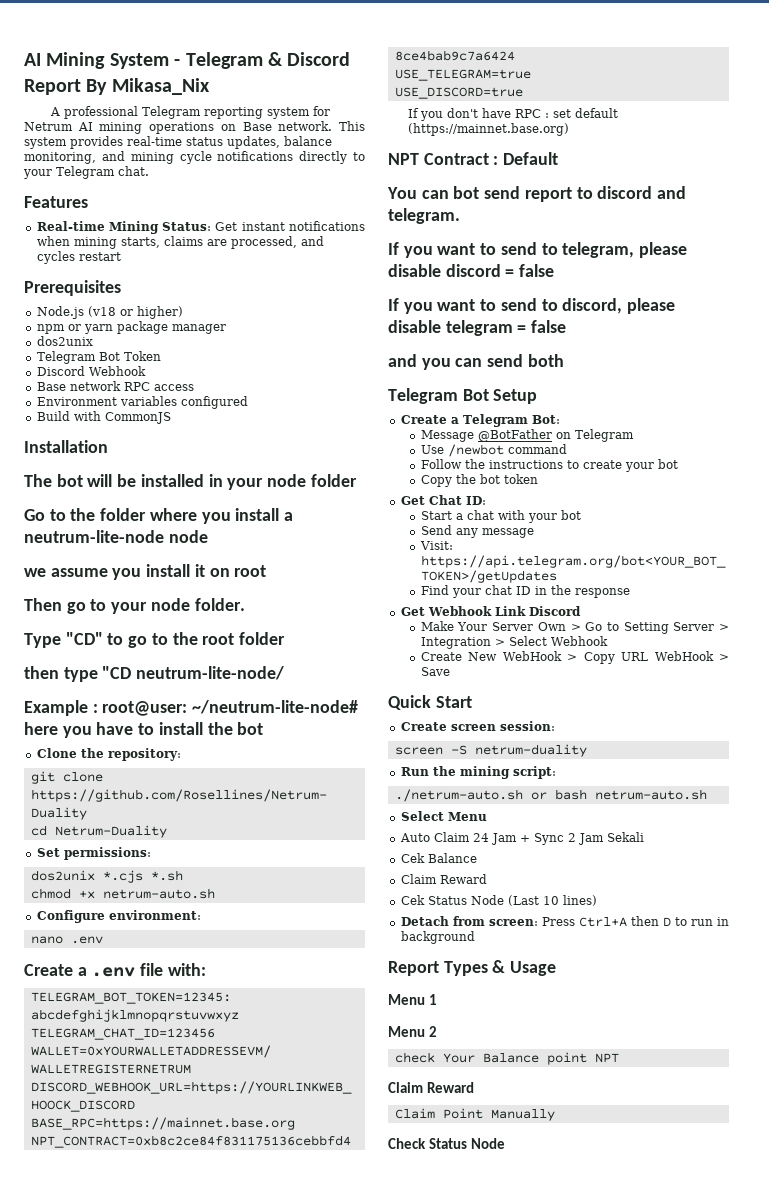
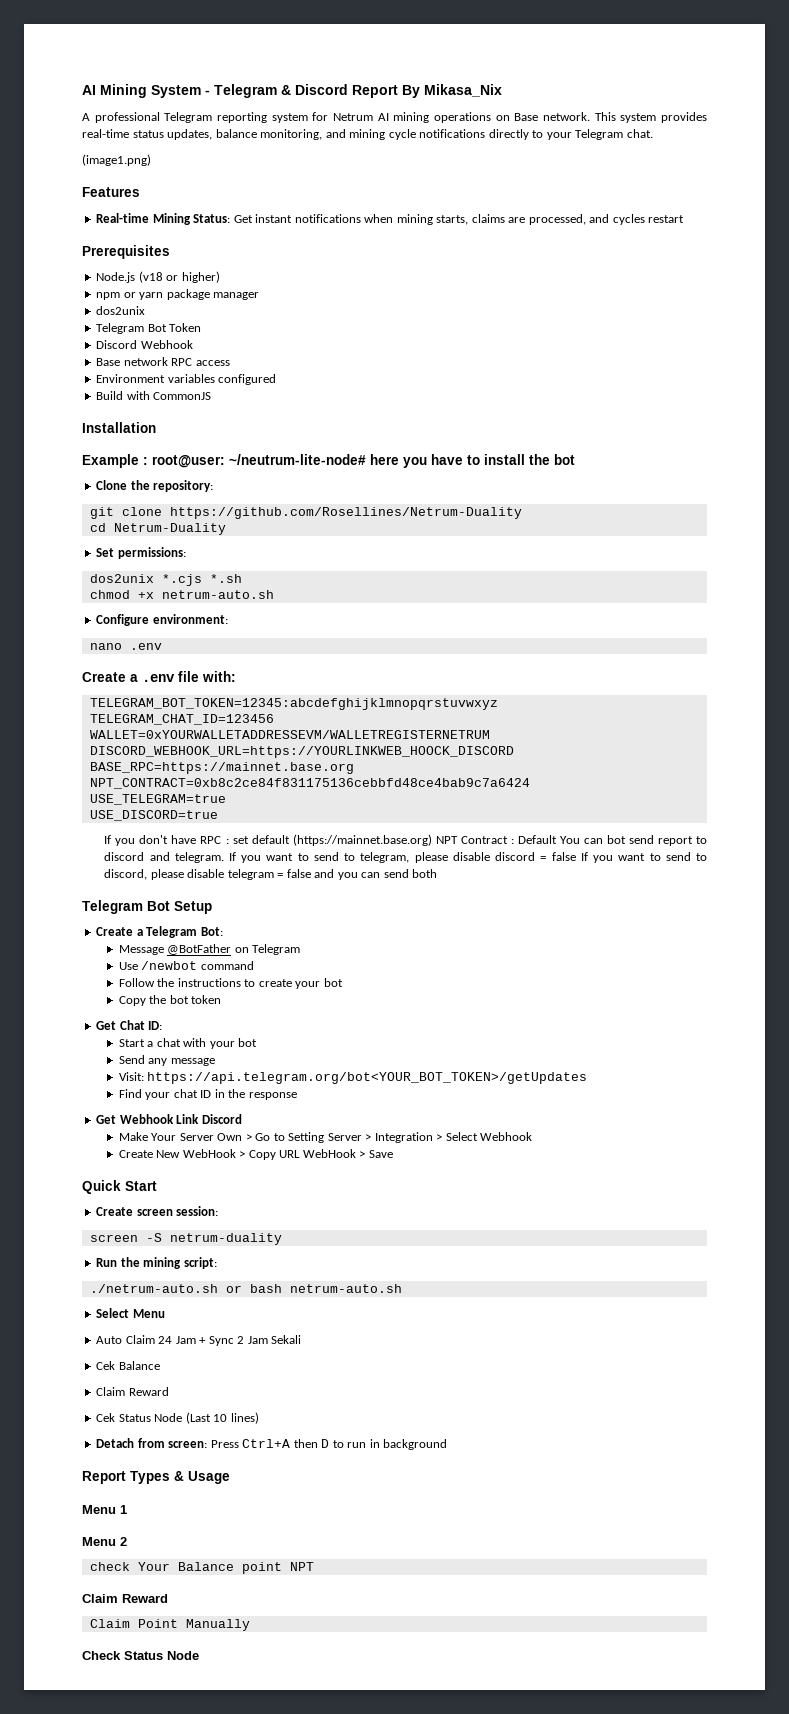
+ (image1.png)
- The bot will be installed in your node folder
- Go to the folder where you install a neutrum-lite-node node
- we assume you install it on root
- Then go to your node folder.
- Type "CD" to go to the root folder
- then type "CD neutrum-lite-node/
- If you don't have RPC : set default (https://mainnet.base.org)
- NPT Contract : Default
- You can bot send report to discord and telegram.
- If you want to send to telegram, please disable discord = false
- If you want to send to discord, please disable telegram = false
- and you can send both
+ If you don't have RPC : set default (https://mainnet.base.org) NPT Contract : Default You can bot send report to discord and telegram. If you want to send to telegram, please disable discord = false If you want to send to discord, please disable telegram = false and you can send both

